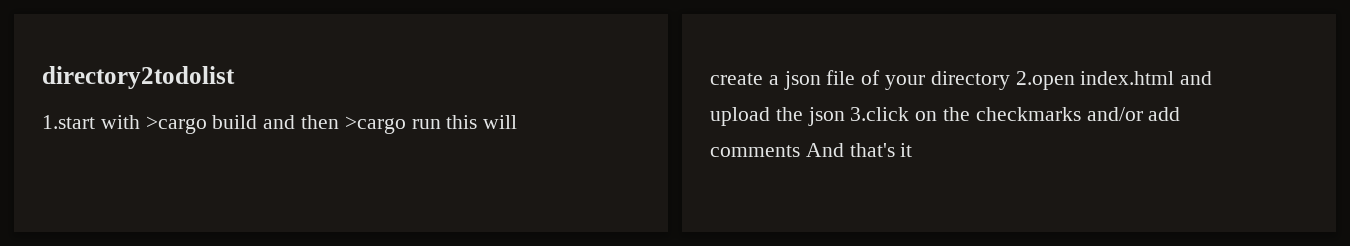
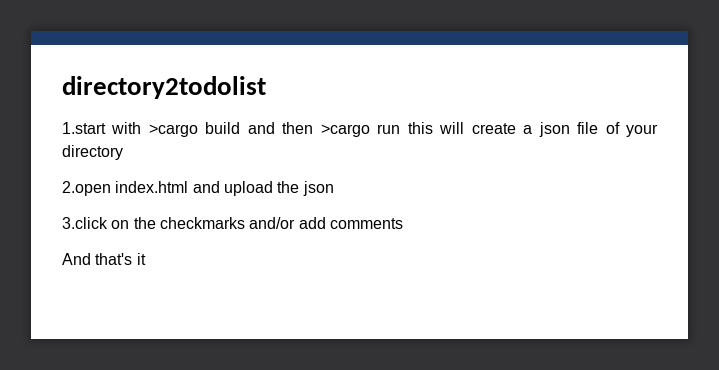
- 1.start with >cargo build and then >cargo run this will create a json file of your directory 2.open index.html and upload the json 3.click on the checkmarks and/or add comments And that's it
+ 1.start with >cargo build and then >cargo run this will create a json file of your directory
+ 2.open index.html and upload the json
+ 3.click on the checkmarks and/or add comments
+ And that's it

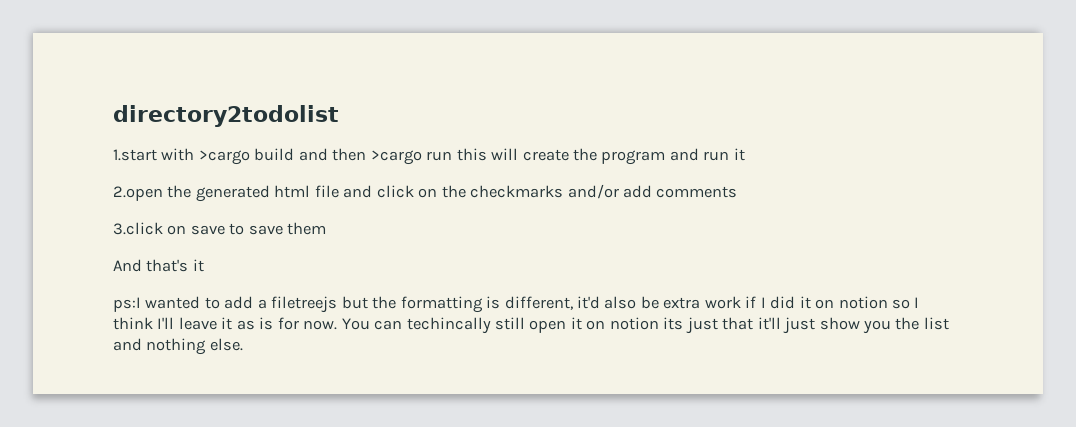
- 1.start with >cargo build and then >cargo run this will create a json file of your directory
- 2.open index.html and upload the json
- 3.click on the checkmarks and/or add comments
+ 1.start with >cargo build and then >cargo run this will create the program and run it
+ 2.open the generated html file and click on the checkmarks and/or add comments
+ 3.click on save to save them
  And that's it
+ ps:I wanted to add a filetreejs but the formatting is different, it'd also be extra work if I did it on notion so I think I'll leave it as is for now. You can techincally still open it on notion its just that it'll just show you the list and nothing else.

